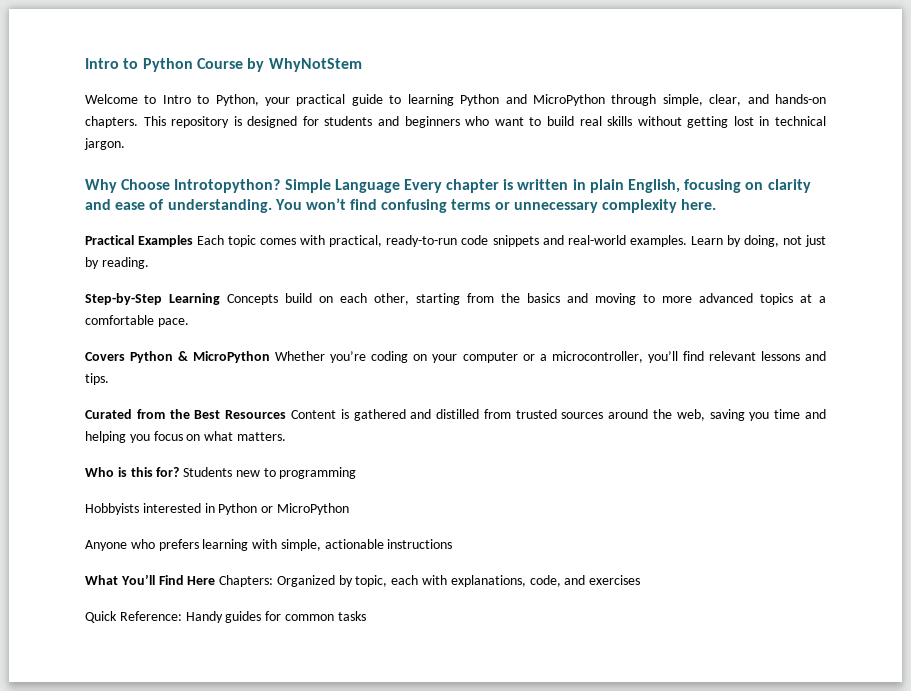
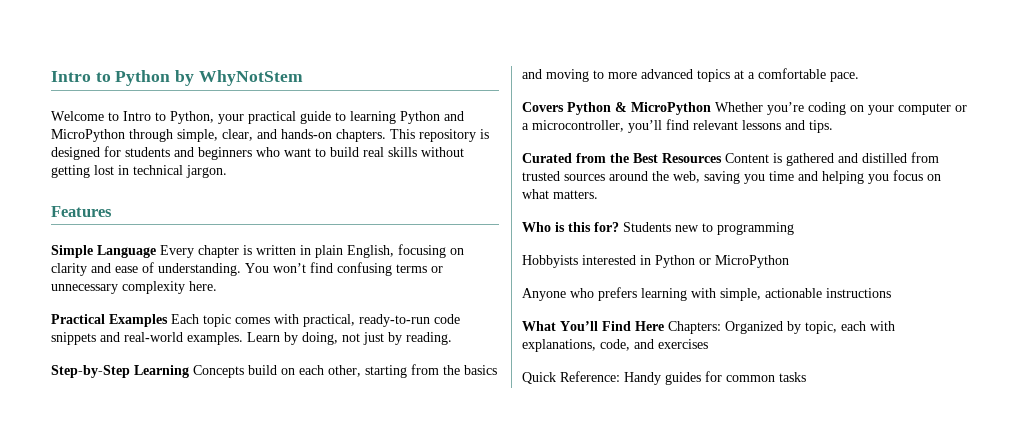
- Intro to Python Course by WhyNotStem
+ Intro to Python by WhyNotStem
- Why Choose Introtopython? Simple Language Every chapter is written in plain English, focusing on clarity and ease of understanding.
+ Features
+ Simple Language Every chapter is written in plain English, focusing on clarity and ease of understanding.

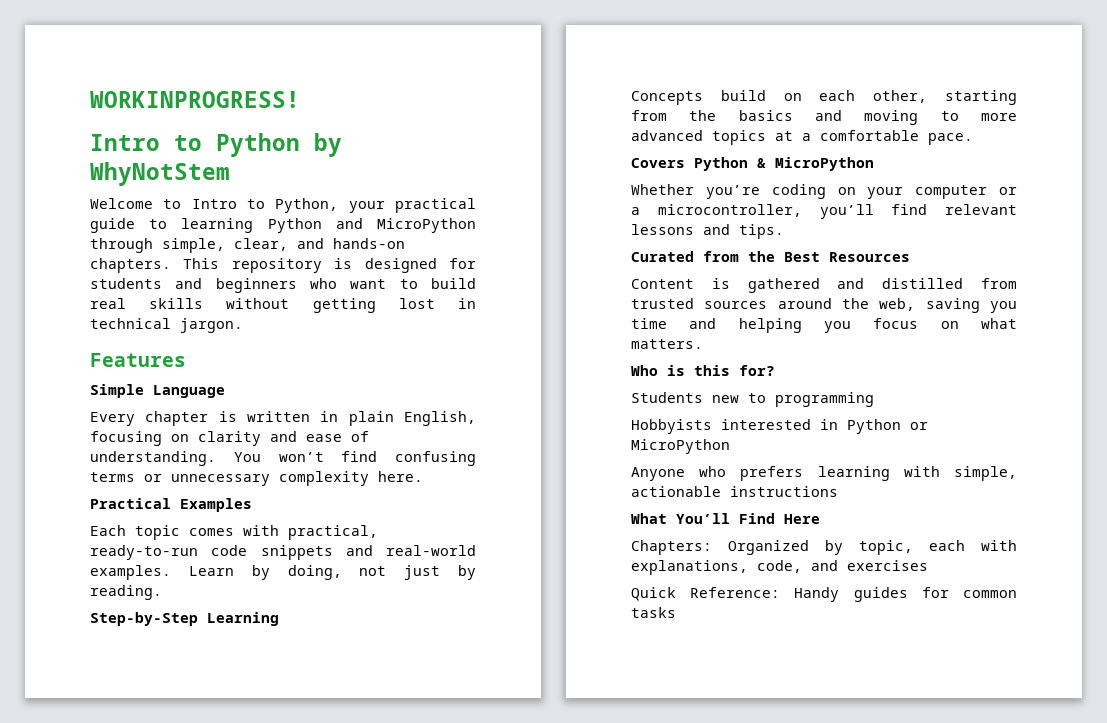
+ WORKINPROGRESS!
- Simple Language Every chapter is written in plain English, focusing on clarity and ease of understanding.
+ Simple Language
+ Every chapter is written in plain English, focusing on clarity and ease of understanding.
- Practical Examples Each topic comes with practical, ready-to-run code snippets and real-world examples.
+ Practical Examples
+ Each topic comes with practical, ready-to-run code snippets and real-world examples.
- Step-by-Step Learning Concepts build on each other, starting from the basics and moving to more advanced topics at a comfortable pace.
+ Step-by-Step Learning
+ Concepts build on each other, starting from the basics and moving to more advanced topics at a comfortable pace.
- Covers Python & MicroPython Whether you’re coding on your computer or a microcontroller, you’ll find relevant lessons and tips.
+ Covers Python & MicroPython
+ Whether you’re coding on your computer or a microcontroller, you’ll find relevant lessons and tips.
- Curated from the Best Resources Content is gathered and distilled from trusted sources around the web, saving you time and helping you focus on what matters.
+ Curated from the Best Resources
+ Content is gathered and distilled from trusted sources around the web, saving you time and helping you focus on what matters.
- Who is this for? Students new to programming
+ Who is this for?
+ Students new to programming
- What You’ll Find Here Chapters: Organized by topic, each with explanations, code, and exercises
+ What You’ll Find Here
+ Chapters: Organized by topic, each with explanations, code, and exercises

